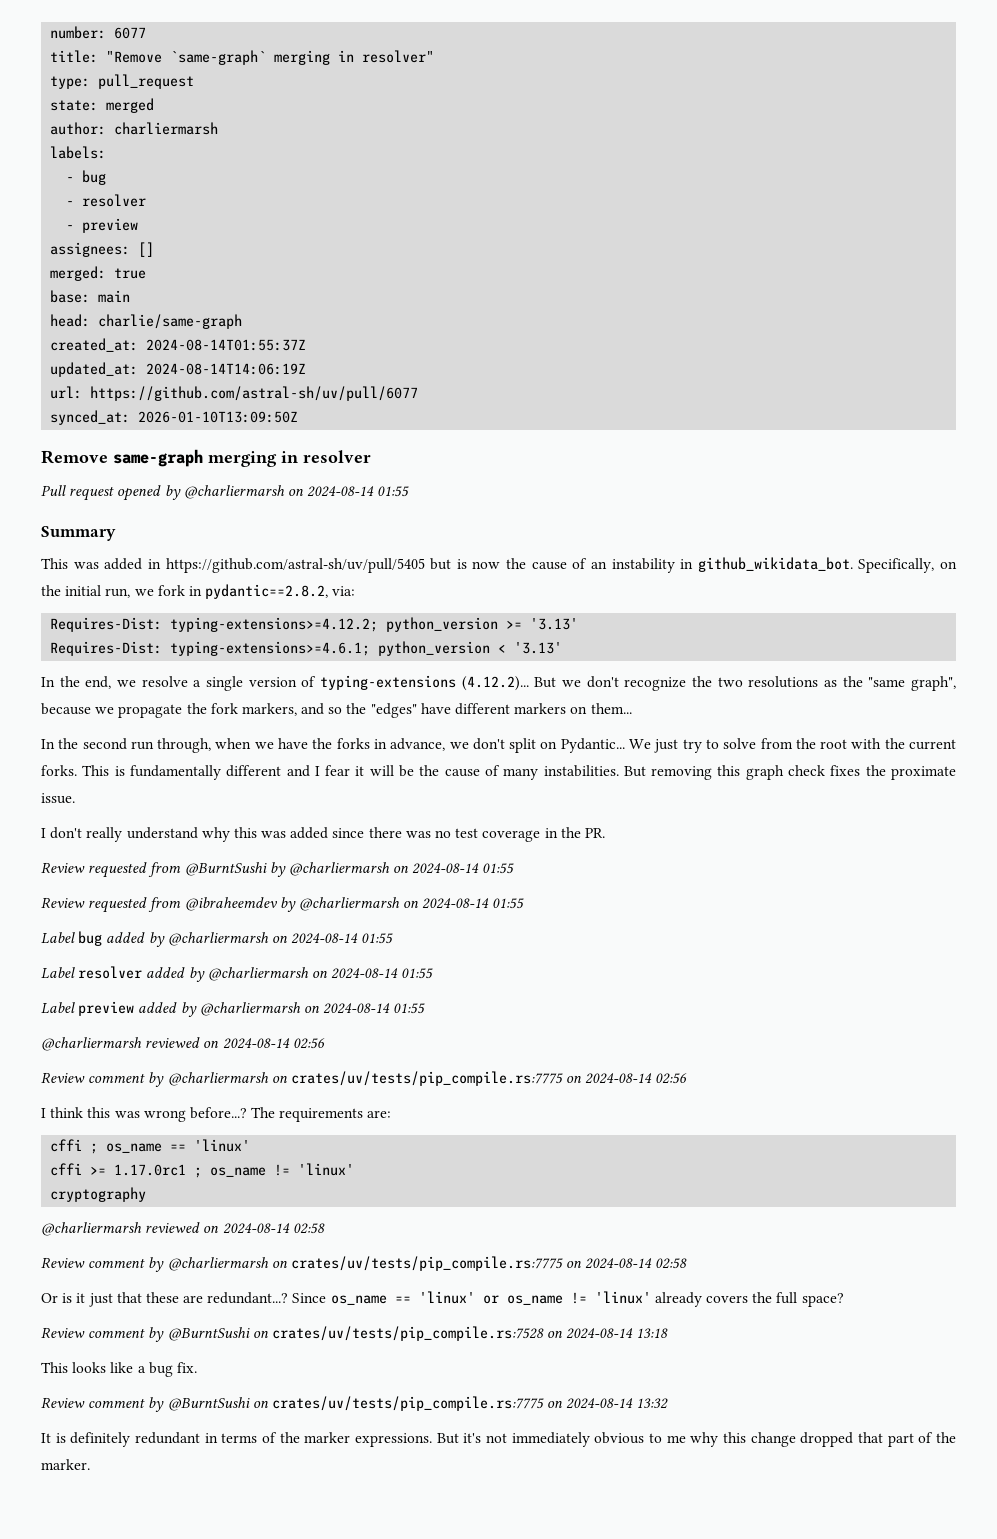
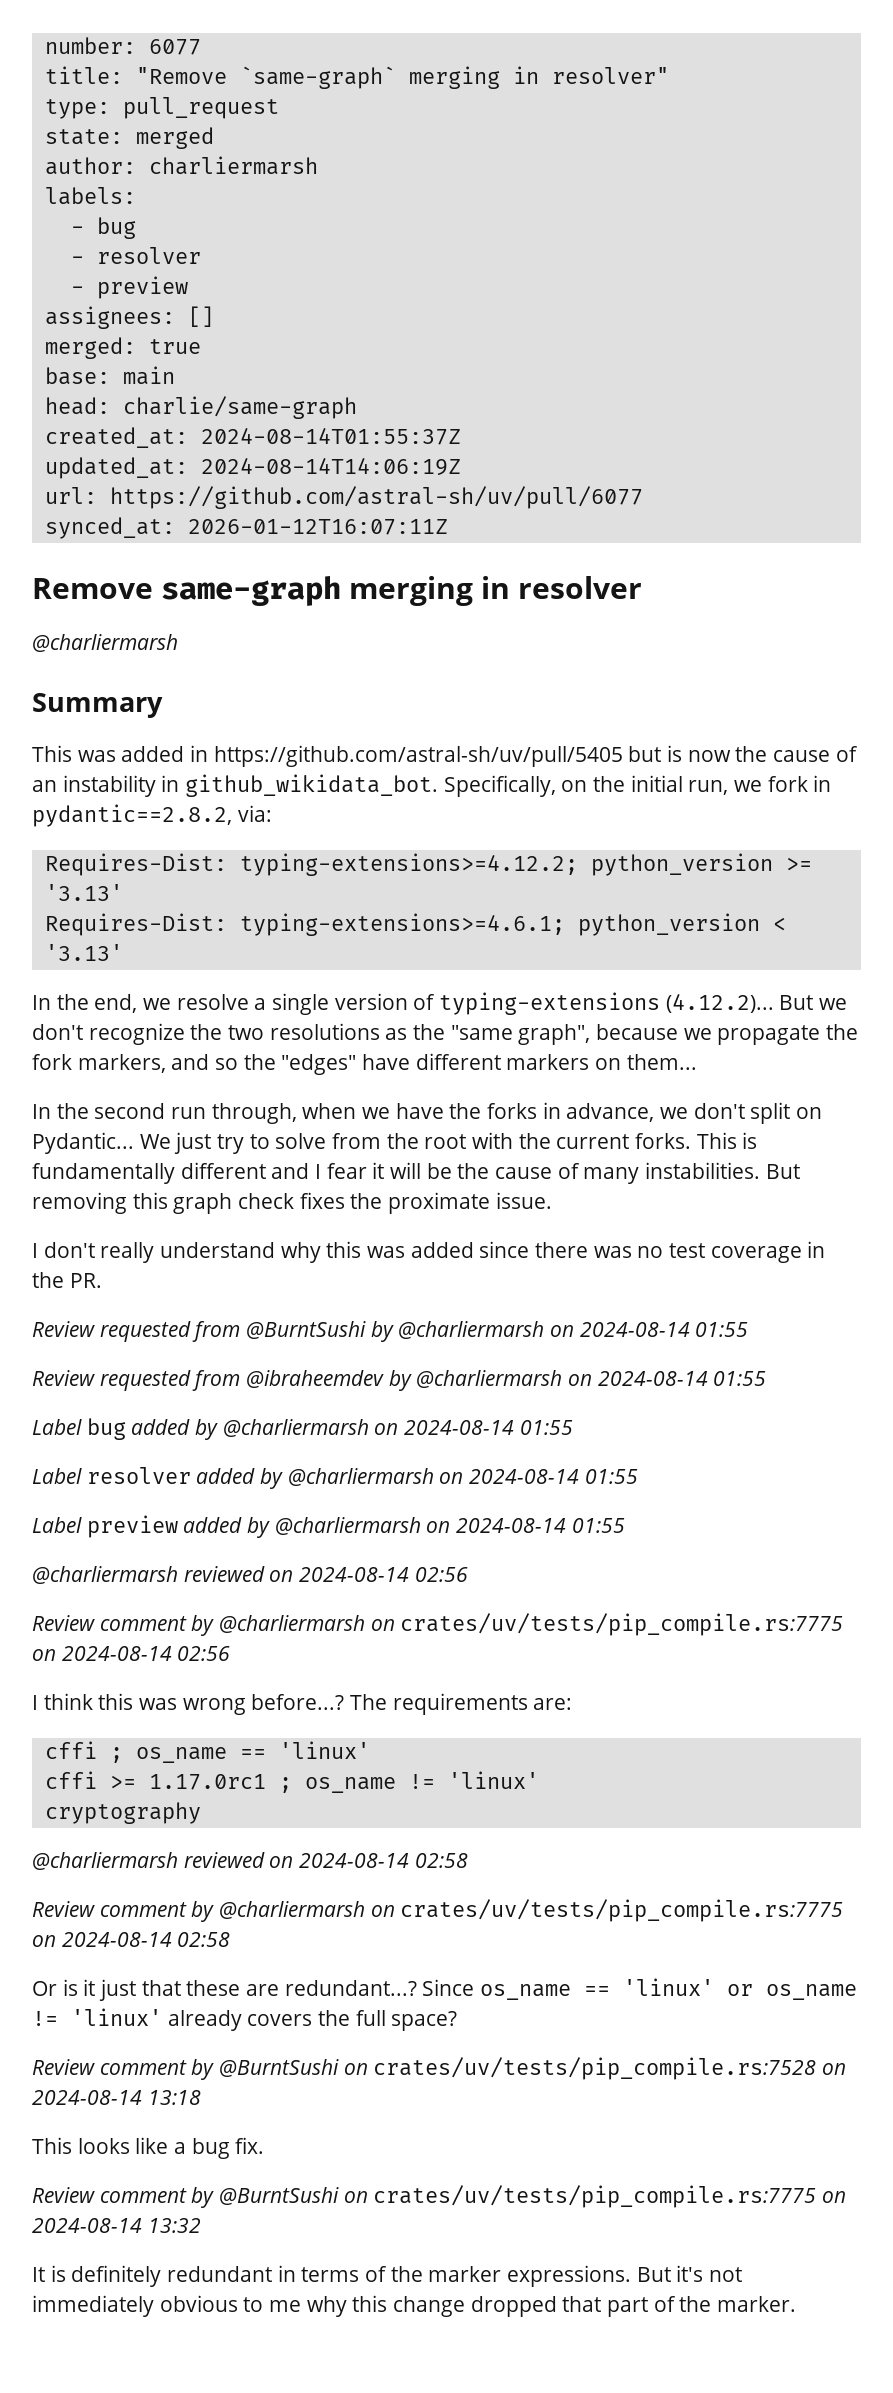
- synced_at: 2026-01-10T13:09:50Z
+ synced_at: 2026-01-12T16:07:11Z
  Remove same-graph merging in resolver
- Pull request opened by @charliermarsh on 2024-08-14 01:55
+ @charliermarsh

